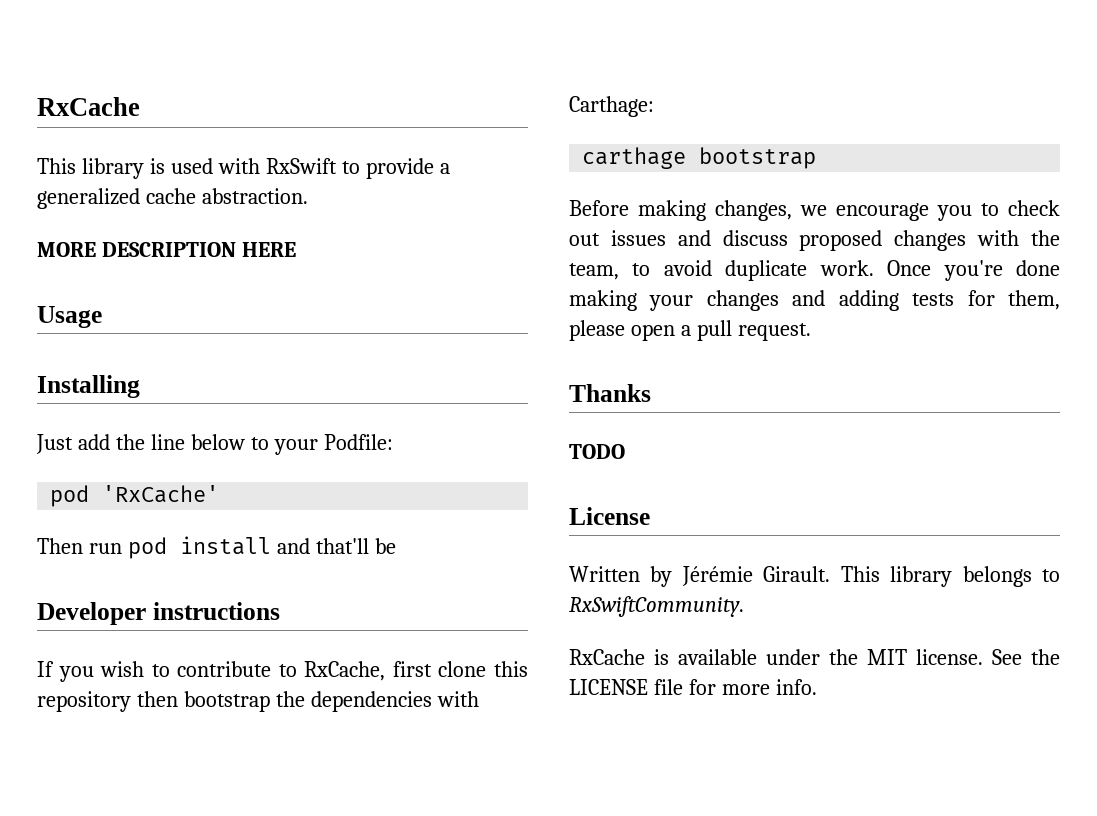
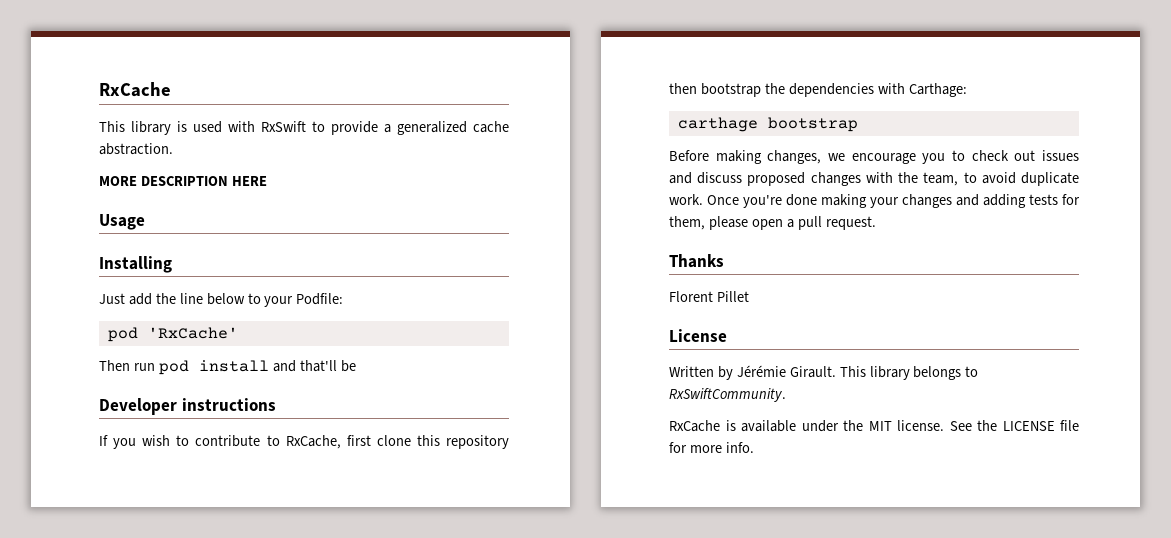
- TODO
+ Florent Pillet

